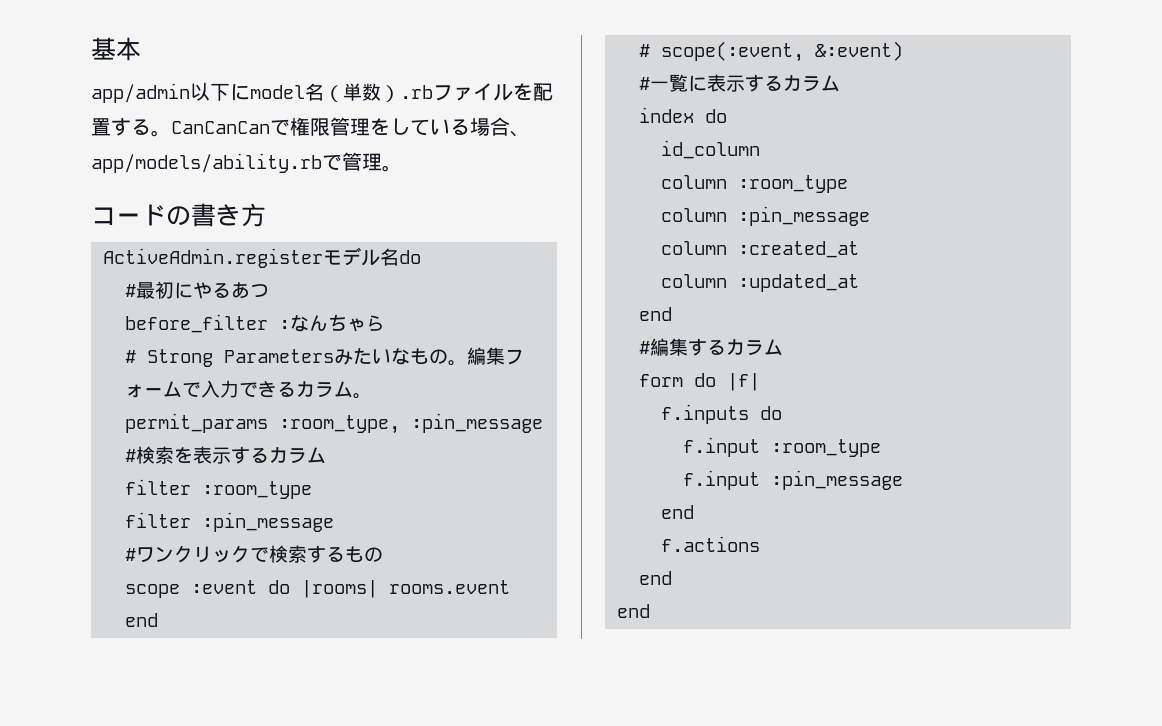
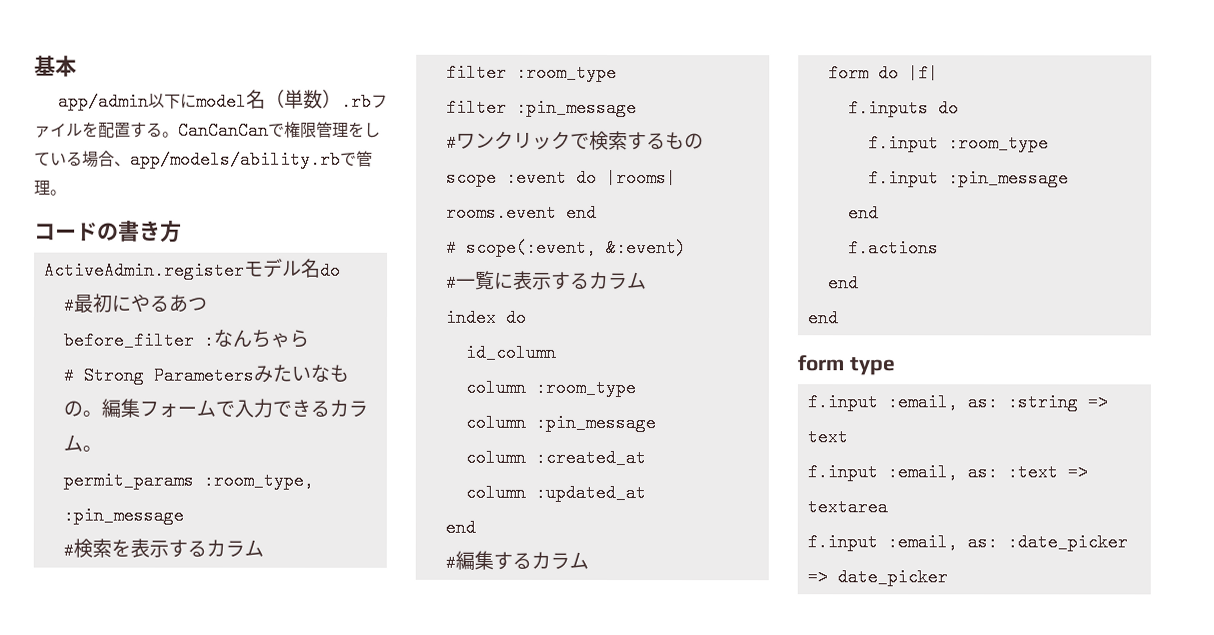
+ form type
+ f.input :email, as: :string => text
+ f.input :email, as: :text => textarea
+ f.input :email, as: :date_picker => date_picker

